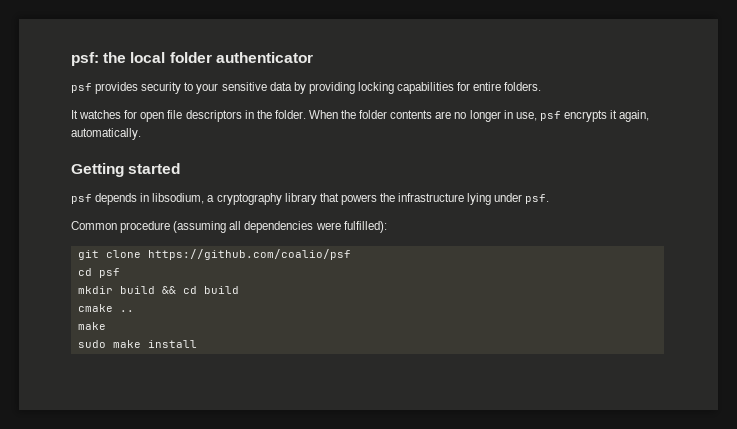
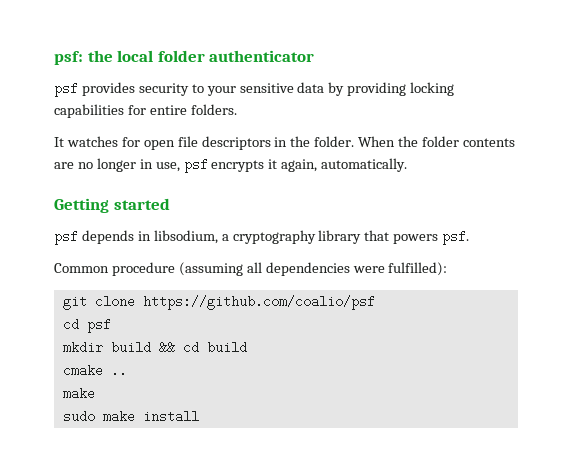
- psf depends in libsodium, a cryptography library that powers the infrastructure lying under psf.
+ psf depends in libsodium, a cryptography library that powers psf.

